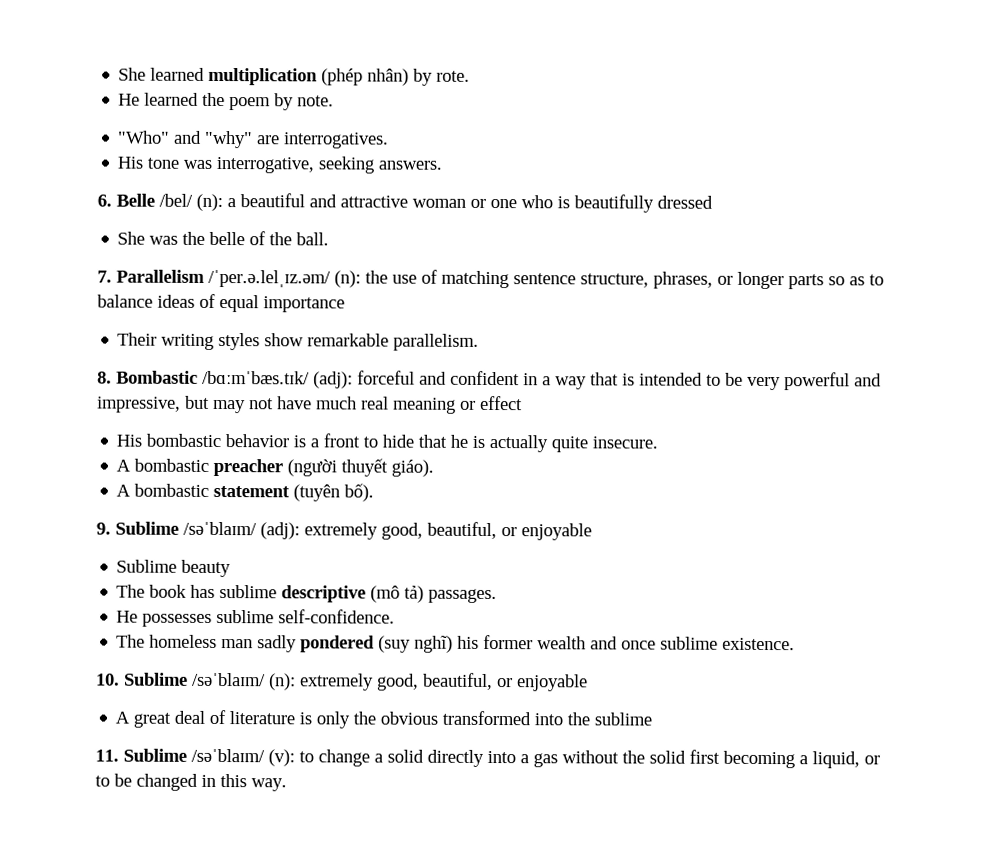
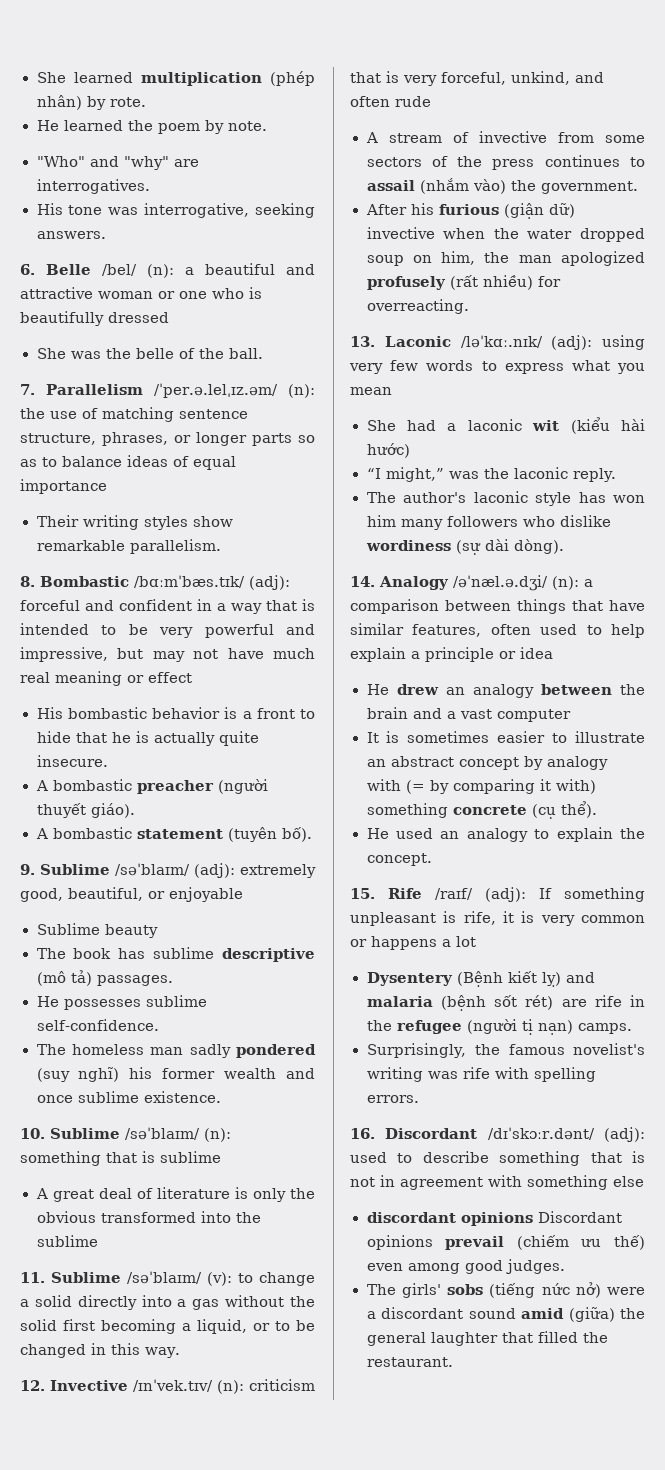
- 10. Sublime /səˈblaɪm/ (n): extremely good, beautiful, or enjoyable
+ 10. Sublime /səˈblaɪm/ (n): something that is sublime
+ 12. Invective /ɪnˈvek.tɪv/ (n): criticism that is very forceful, unkind, and often rude
+ A stream of invective from some sectors of the press continues to assail (nhắm vào) the government.
+ After his furious (giận dữ) invective when the water dropped soup on him, the man apologized profusely (rất nhiều) for overreacting.
+ 13. Laconic /ləˈkɑː.nɪk/ (adj): using very few words to express what you mean
+ She had a laconic wit (kiểu hài hước)
+ “I might,” was the laconic reply.
+ The author's laconic style has won him many followers who dislike wordiness (sự dài dòng).
+ 14. Analogy /əˈnæl.ə.dʒi/ (n): a comparison between things that have similar features, often used to help explain a principle or idea
+ He drew an analogy between the brain and a vast computer
+ It is sometimes easier to illustrate an abstract concept by analogy with (= by comparing it with) something concrete (cụ thể).
+ He used an analogy to explain the concept.
+ 15. Rife /raɪf/ (adj): If something unpleasant is rife, it is very common or happens a lot
+ Dysentery (Bệnh kiết lỵ) and malaria (bệnh sốt rét) are rife in the refugee (người tị nạn) camps.
+ Surprisingly, the famous novelist's writing was rife with spelling errors.
+ 16. Discordant /dɪˈskɔːr.dənt/ (adj): used to describe something that is not in agreement with something else
+ discordant opinions Discordant opinions prevail (chiếm ưu thế) even among good judges.
+ The girls' sobs (tiếng nức nở) were a discordant sound amid (giữa) the general laughter that filled the restaurant.

